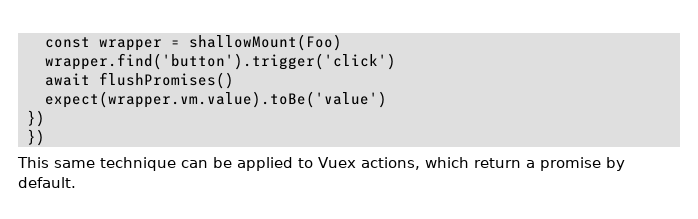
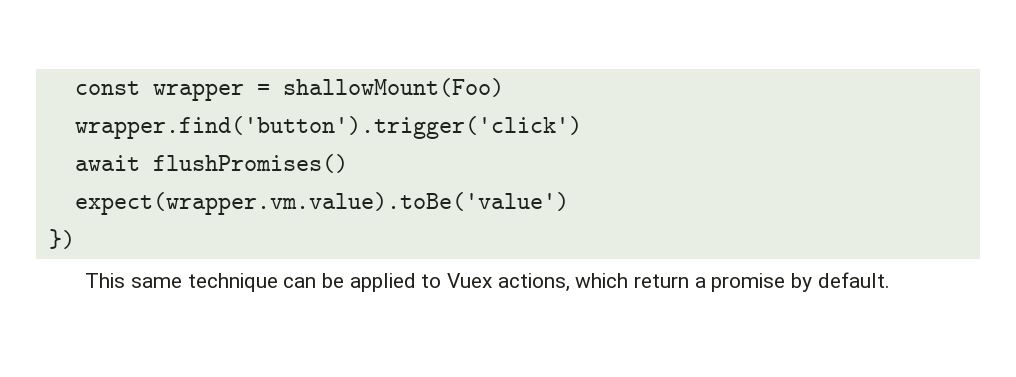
  expect(wrapper.vm.value).toBe('value')
- })

